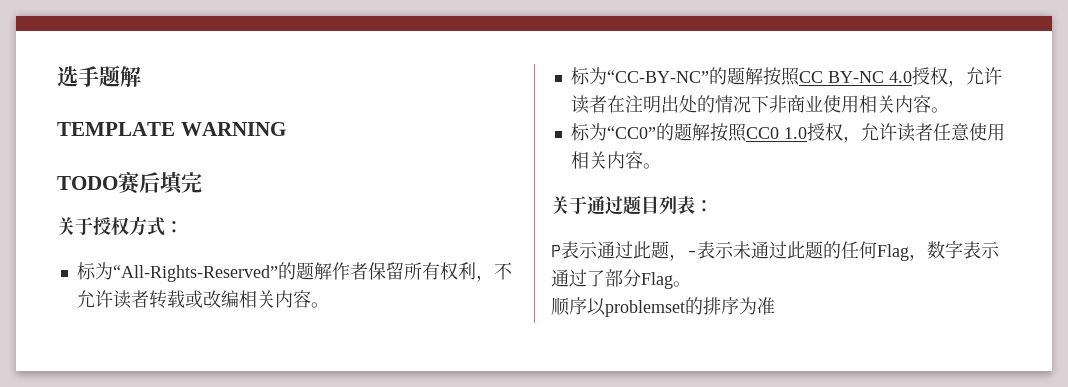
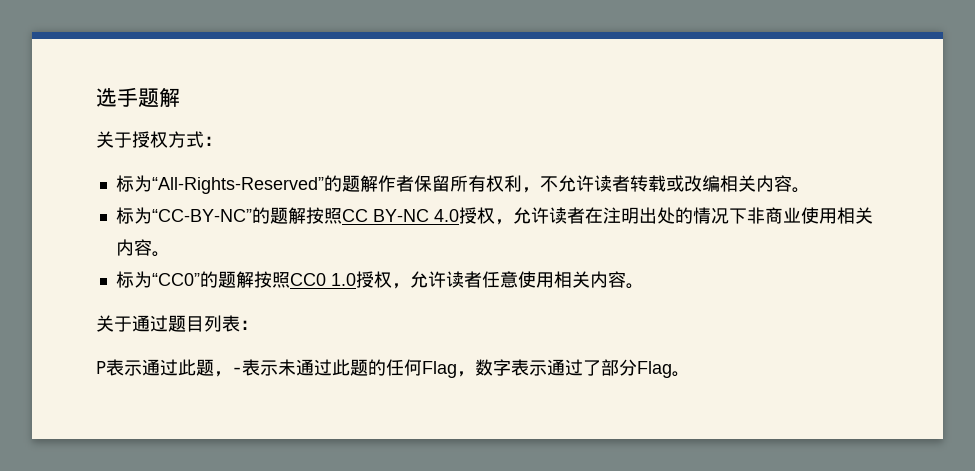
- TEMPLATE WARNING
- TODO赛后填完
- 顺序以problemset的排序为准

